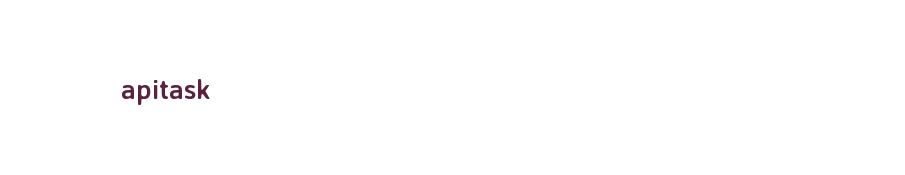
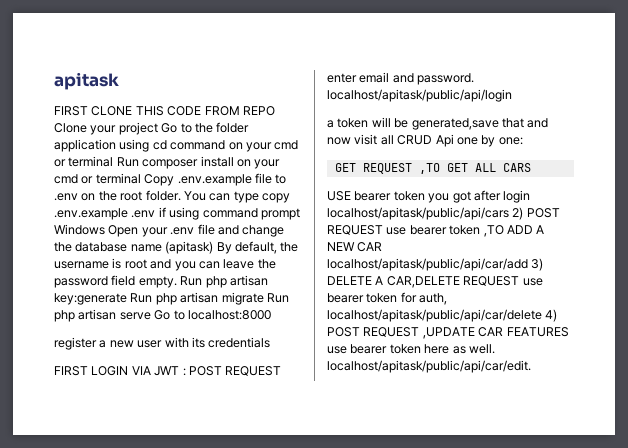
+ FIRST CLONE THIS CODE FROM REPO Clone your project Go to the folder application using cd command on your cmd or terminal Run composer install on your cmd or terminal Copy .env.example file to .env on the root folder. You can type copy .env.example .env if using command prompt Windows Open your .env file and change the database name (apitask) By default, the username is root and you can leave the password field empty. Run php artisan key:generate Run php artisan migrate Run php artisan serve Go to localhost:8000
+ register a new user with its credentials
+ FIRST LOGIN VIA JWT : POST REQUEST enter email and password. localhost/apitask/public/api/login
+ a token will be generated,save that and now visit all CRUD Api one by one:
+ GET REQUEST ,TO GET ALL CARS
+ USE bearer token you got after login localhost/apitask/public/api/cars 2) POST REQUEST use bearer token ,TO ADD A NEW CAR localhost/apitask/public/api/car/add 3) DELETE A CAR,DELETE REQUEST use bearer token for auth, localhost/apitask/public/api/car/delete 4) POST REQUEST ,UPDATE CAR FEATURES use bearer token here as well. localhost/apitask/public/api/car/edit.

